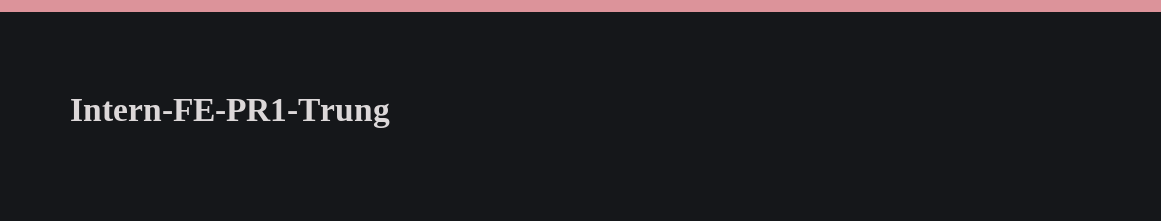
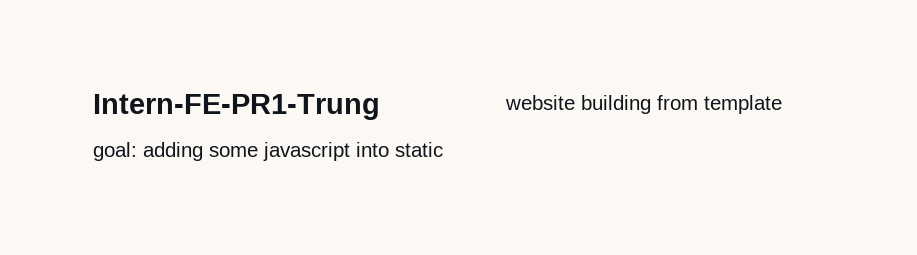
+ goal: adding some javascript into static website building from template

